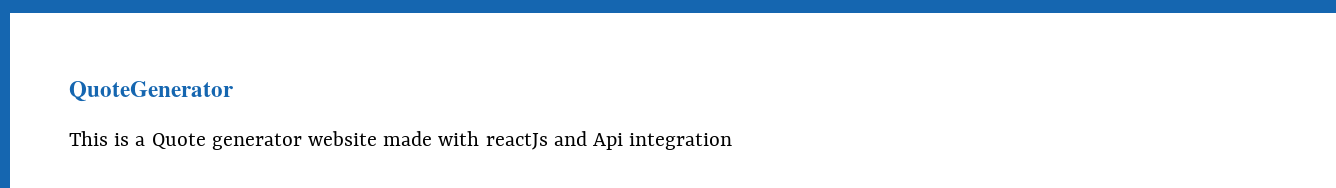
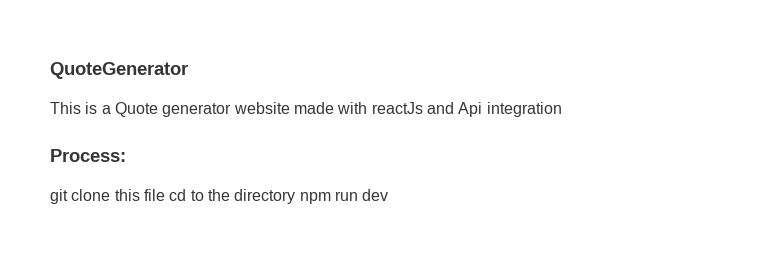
+ Process:
+ git clone this file cd to the directory npm run dev

